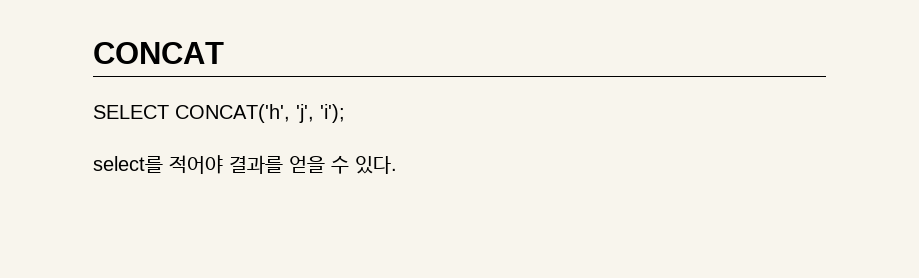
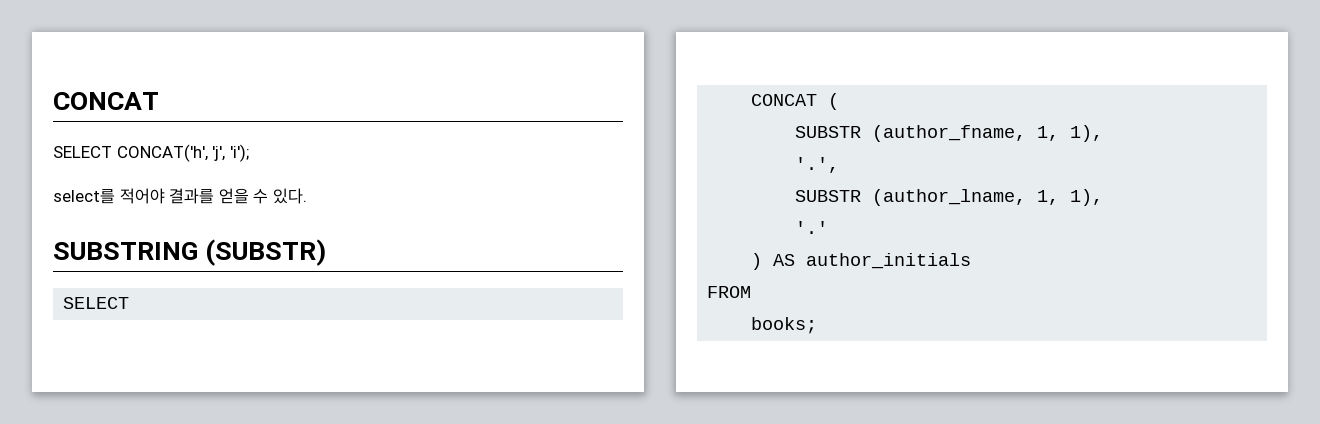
+ SUBSTRING (SUBSTR)
+ SELECT
+ CONCAT (
+ SUBSTR (author_fname, 1, 1),
+ '.',
+ SUBSTR (author_lname, 1, 1),
+ '.'
+ ) AS author_initials
+ FROM
+ books;

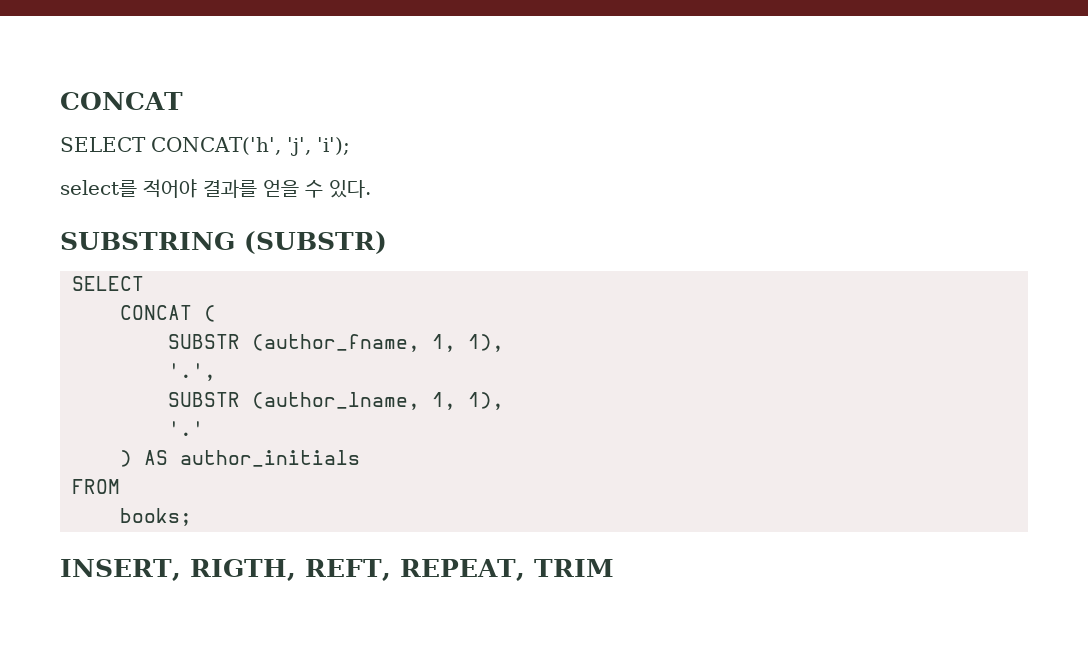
+ INSERT, RIGTH, REFT, REPEAT, TRIM

